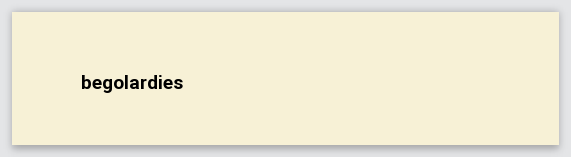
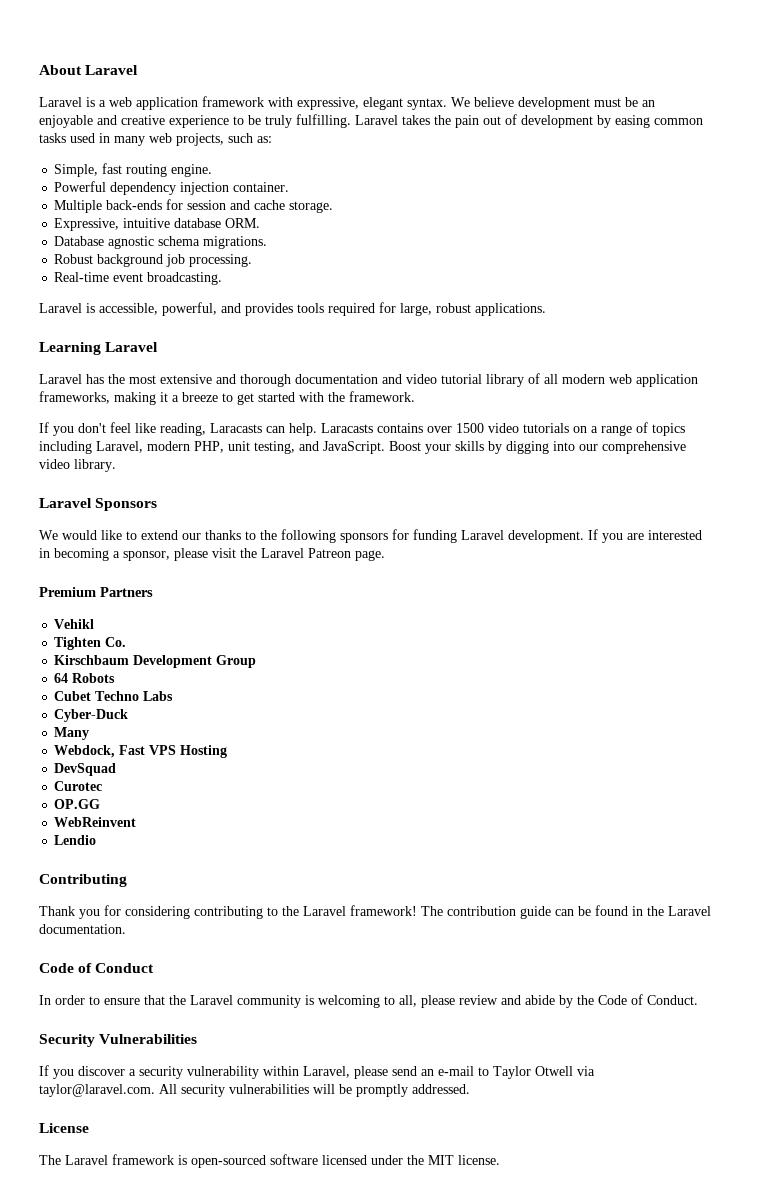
- begolardies
+ About Laravel
+ Laravel is a web application framework with expressive, elegant syntax. We believe development must be an enjoyable and creative experience to be truly fulfilling. Laravel takes the pain out of development by easing common tasks used in many web projects, such as:
+ Simple, fast routing engine.
+ Powerful dependency injection container.
+ Multiple back-ends for session and cache storage.
+ Expressive, intuitive database ORM.
+ Database agnostic schema migrations.
+ Robust background job processing.
+ Real-time event broadcasting.
+ Laravel is accessible, powerful, and provides tools required for large, robust applications.
+ Learning Laravel
+ Laravel has the most extensive and thorough documentation and video tutorial library of all modern web application frameworks, making it a breeze to get started with the framework.
+ If you don't feel like reading, Laracasts can help. Laracasts contains over 1500 video tutorials on a range of topics including Laravel, modern PHP, unit testing, and JavaScript. Boost your skills by digging into our comprehensive video library.
+ Laravel Sponsors
+ We would like to extend our thanks to the following sponsors for funding Laravel development. If you are interested in becoming a sponsor, please visit the Laravel Patreon page.
+ Premium Partners
+ Vehikl
+ Tighten Co.
+ Kirschbaum Development Group
+ 64 Robots
+ Cubet Techno Labs
+ Cyber-Duck
+ Many
+ Webdock, Fast VPS Hosting
+ DevSquad
+ Curotec
+ OP.GG
+ WebReinvent
+ Lendio
+ Contributing
+ Thank you for considering contributing to the Laravel framework! The contribution guide can be found in the Laravel documentation.
+ Code of Conduct
+ In order to ensure that the Laravel community is welcoming to all, please review and abide by the Code of Conduct.
+ Security Vulnerabilities
+ If you discover a security vulnerability within Laravel, please send an e-mail to Taylor Otwell via taylor@laravel.com. All security vulnerabilities will be promptly addressed.
+ License
+ The Laravel framework is open-sourced software licensed under the MIT license.

